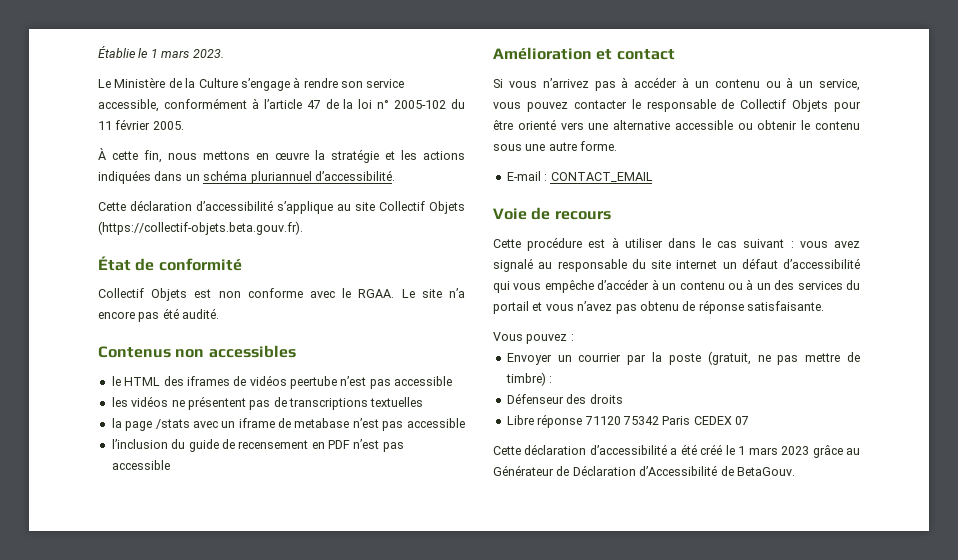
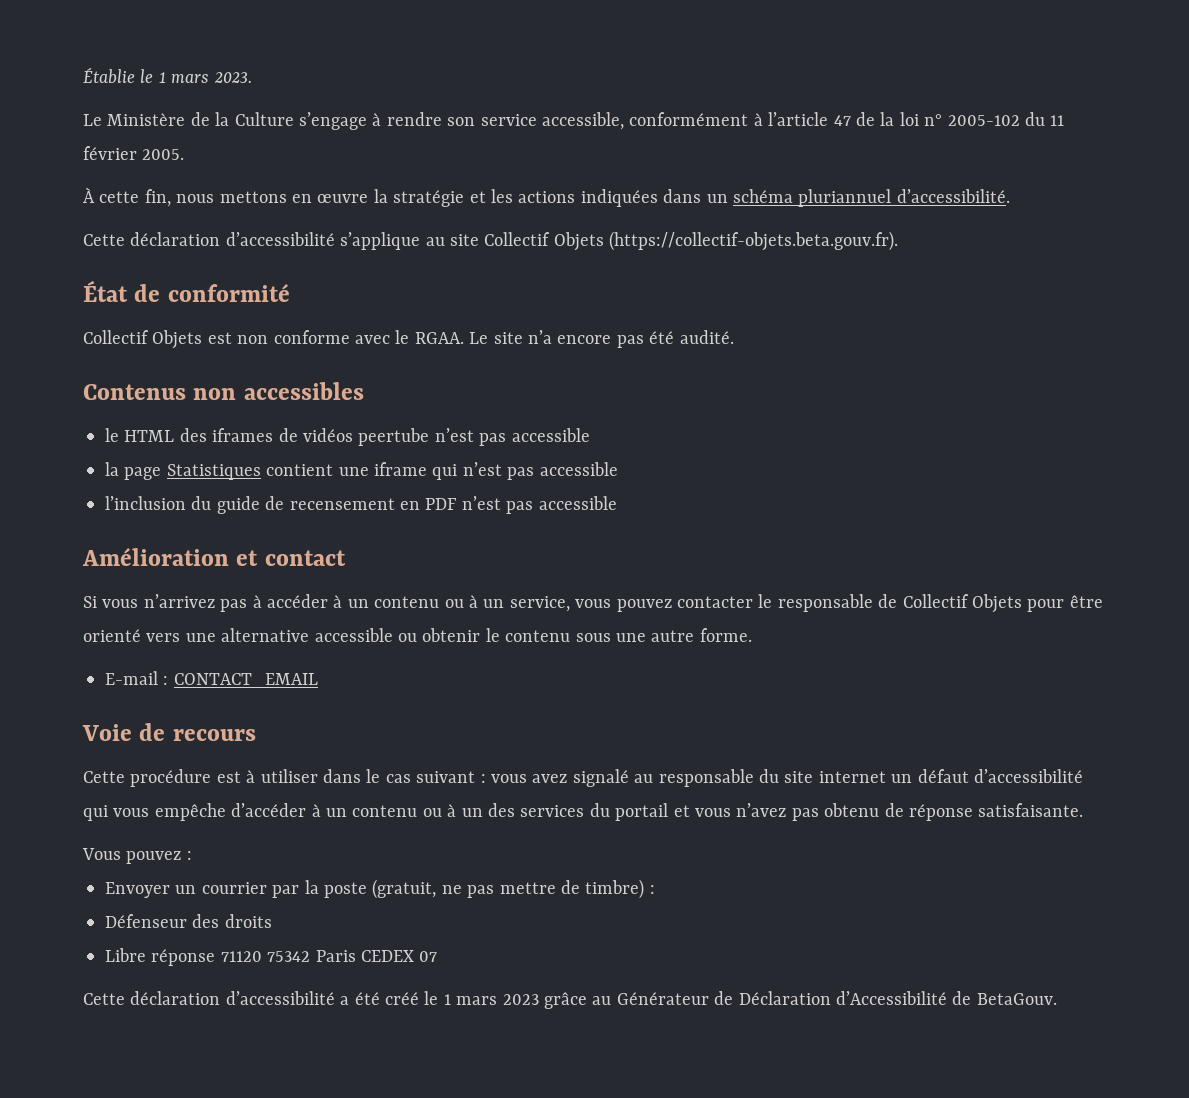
- les vidéos ne présentent pas de transcriptions textuelles
- la page /stats avec un iframe de metabase n’est pas accessible
+ la page Statistiques contient une iframe qui n’est pas accessible

